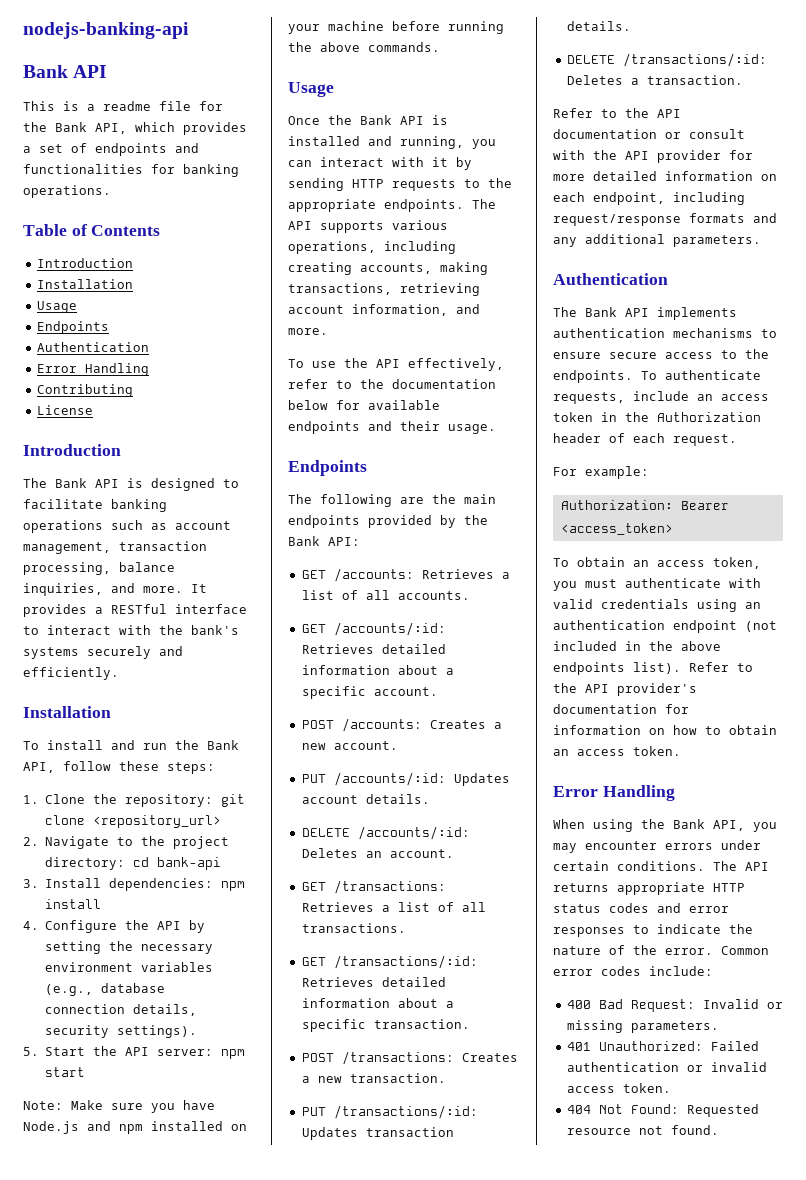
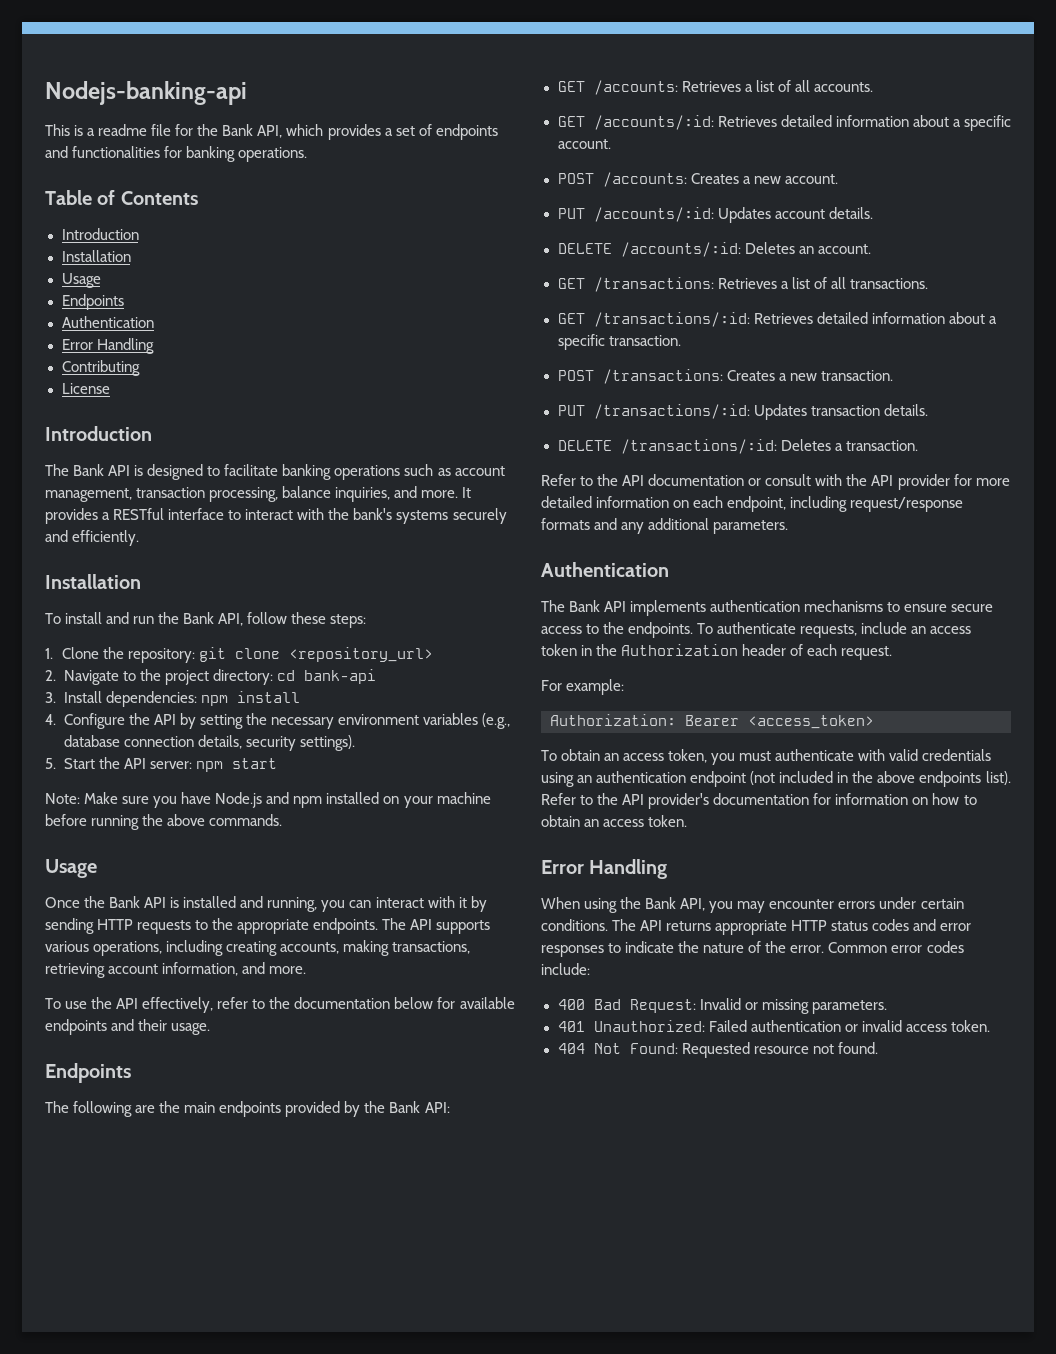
- nodejs-banking-api
- Bank API
+ Nodejs-banking-api

